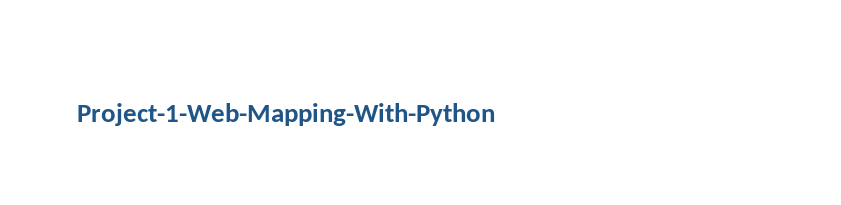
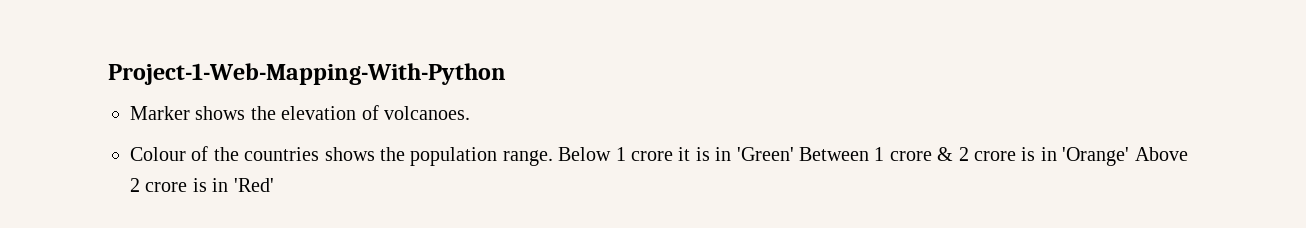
+ Marker shows the elevation of volcanoes.
+ Colour of the countries shows the population range. Below 1 crore it is in 'Green' Between 1 crore & 2 crore is in 'Orange' Above 2 crore is in 'Red'

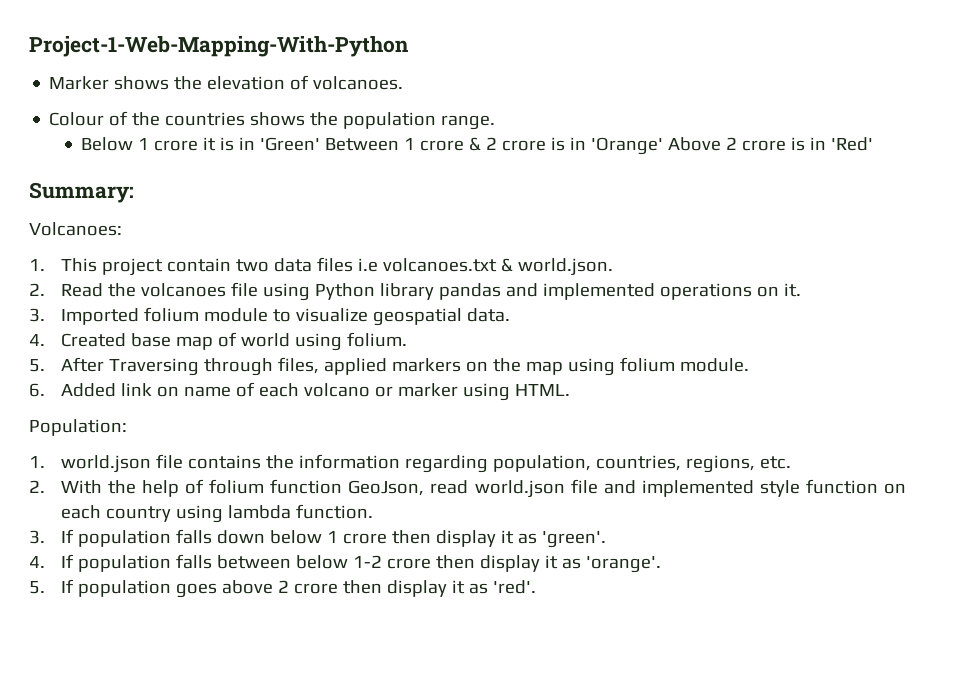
- Colour of the countries shows the population range. Below 1 crore it is in 'Green' Between 1 crore & 2 crore is in 'Orange' Above 2 crore is in 'Red'
+ Colour of the countries shows the population range.
+ Below 1 crore it is in 'Green' Between 1 crore & 2 crore is in 'Orange' Above 2 crore is in 'Red'
+ Summary:
+ Volcanoes:
+ 1. This project contain two data files i.e volcanoes.txt & world.json.
+ 2. Read the volcanoes file using Python library pandas and implemented operations on it.
+ 3. Imported folium module to visualize geospatial data.
+ 4. Created base map of world using folium.
+ 5. After Traversing through files, applied markers on the map using folium module.
+ 6. Added link on name of each volcano or marker using HTML.
+ Population:
+ 1. world.json file contains the information regarding population, countries, regions, etc.
+ 2. With the help of folium function GeoJson, read world.json file and implemented style function on each country using lambda function.
+ 3. If population falls down below 1 crore then display it as 'green'.
+ 4. If population falls between below 1-2 crore then display it as 'orange'.
+ 5. If population goes above 2 crore then display it as 'red'.

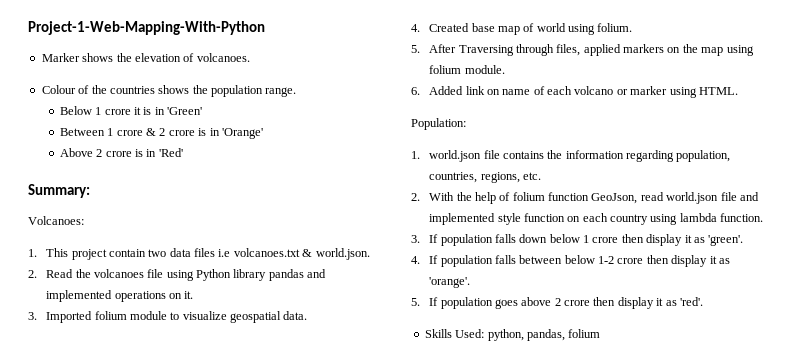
- Below 1 crore it is in 'Green' Between 1 crore & 2 crore is in 'Orange' Above 2 crore is in 'Red'
+ Below 1 crore it is in 'Green'
+ Between 1 crore & 2 crore is in 'Orange'
+ Above 2 crore is in 'Red'
+ Skills Used: python, pandas, folium

